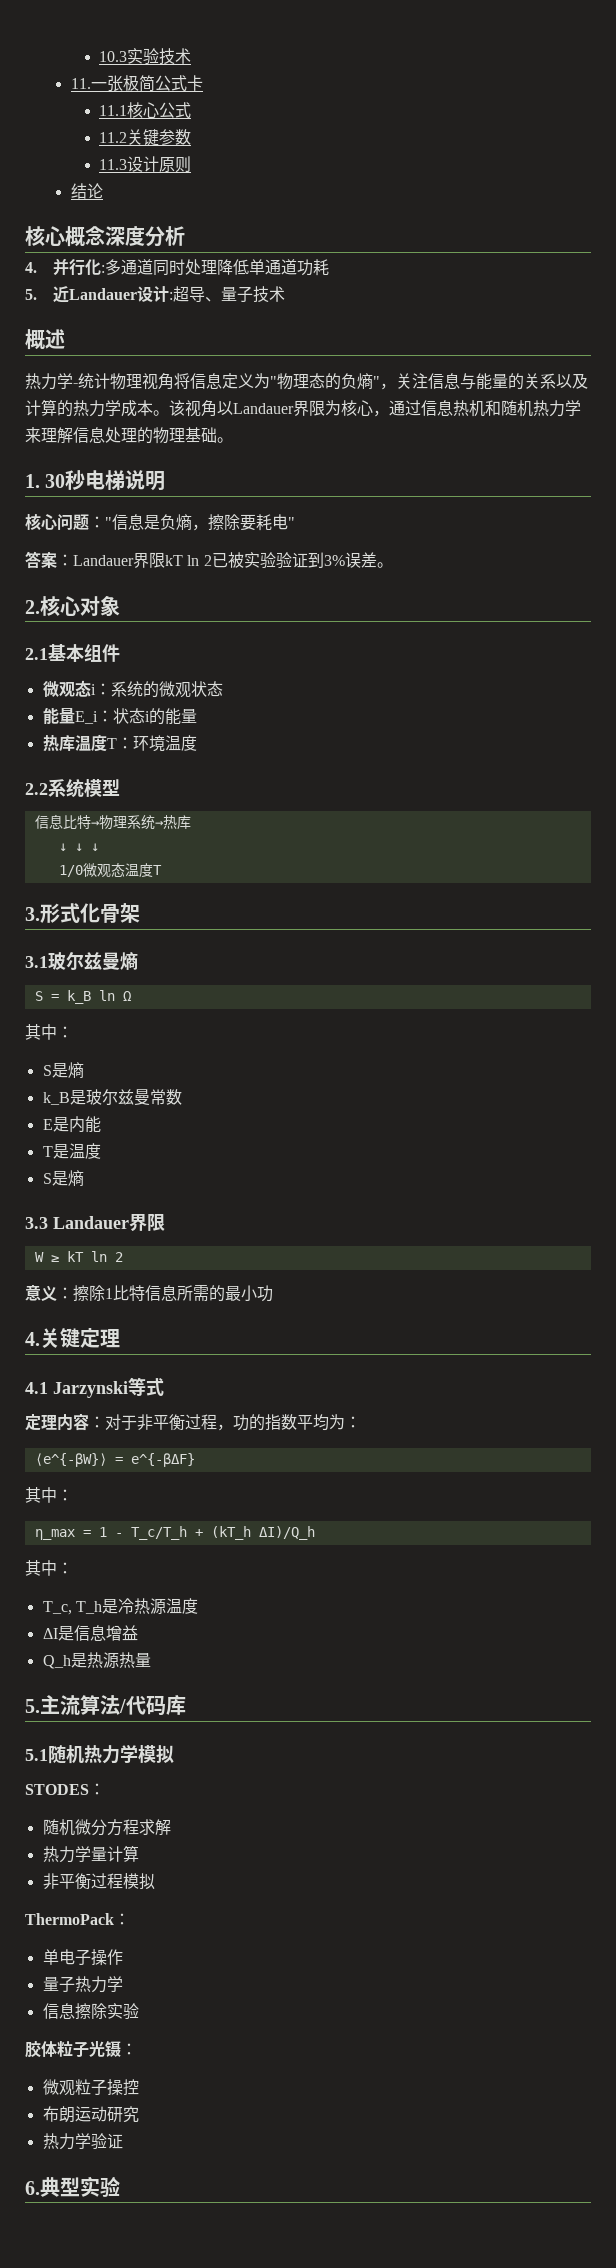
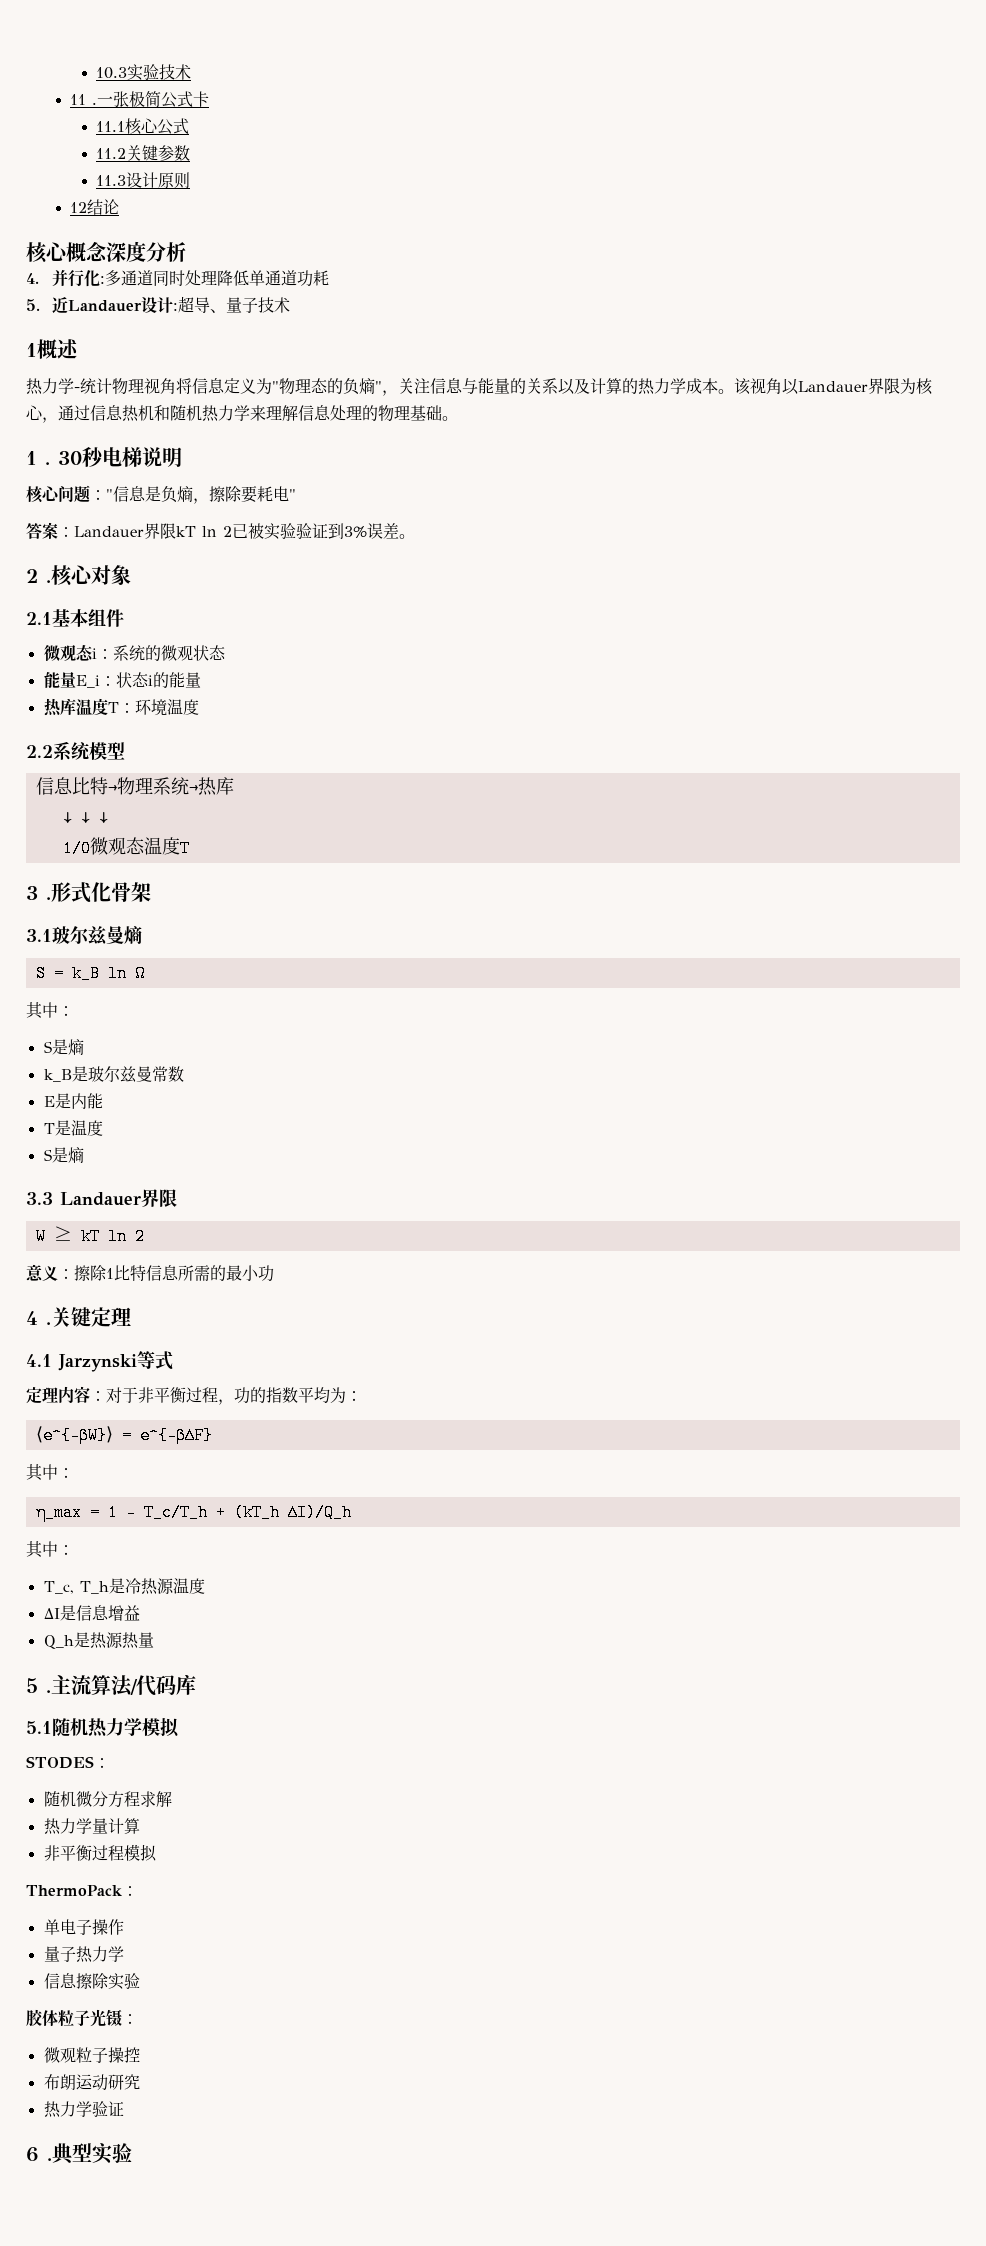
- 11.一张极简公式卡
+ 11 .一张极简公式卡
- 结论
+ 12结论
- 概述
+ 1概述
- 1. 30秒电梯说明
+ 1 . 30秒电梯说明
- 2.核心对象
+ 2 .核心对象
- 3.形式化骨架
+ 3 .形式化骨架
- 4.关键定理
+ 4 .关键定理
- 5.主流算法/代码库
+ 5 .主流算法/代码库
- 6.典型实验
+ 6 .典型实验

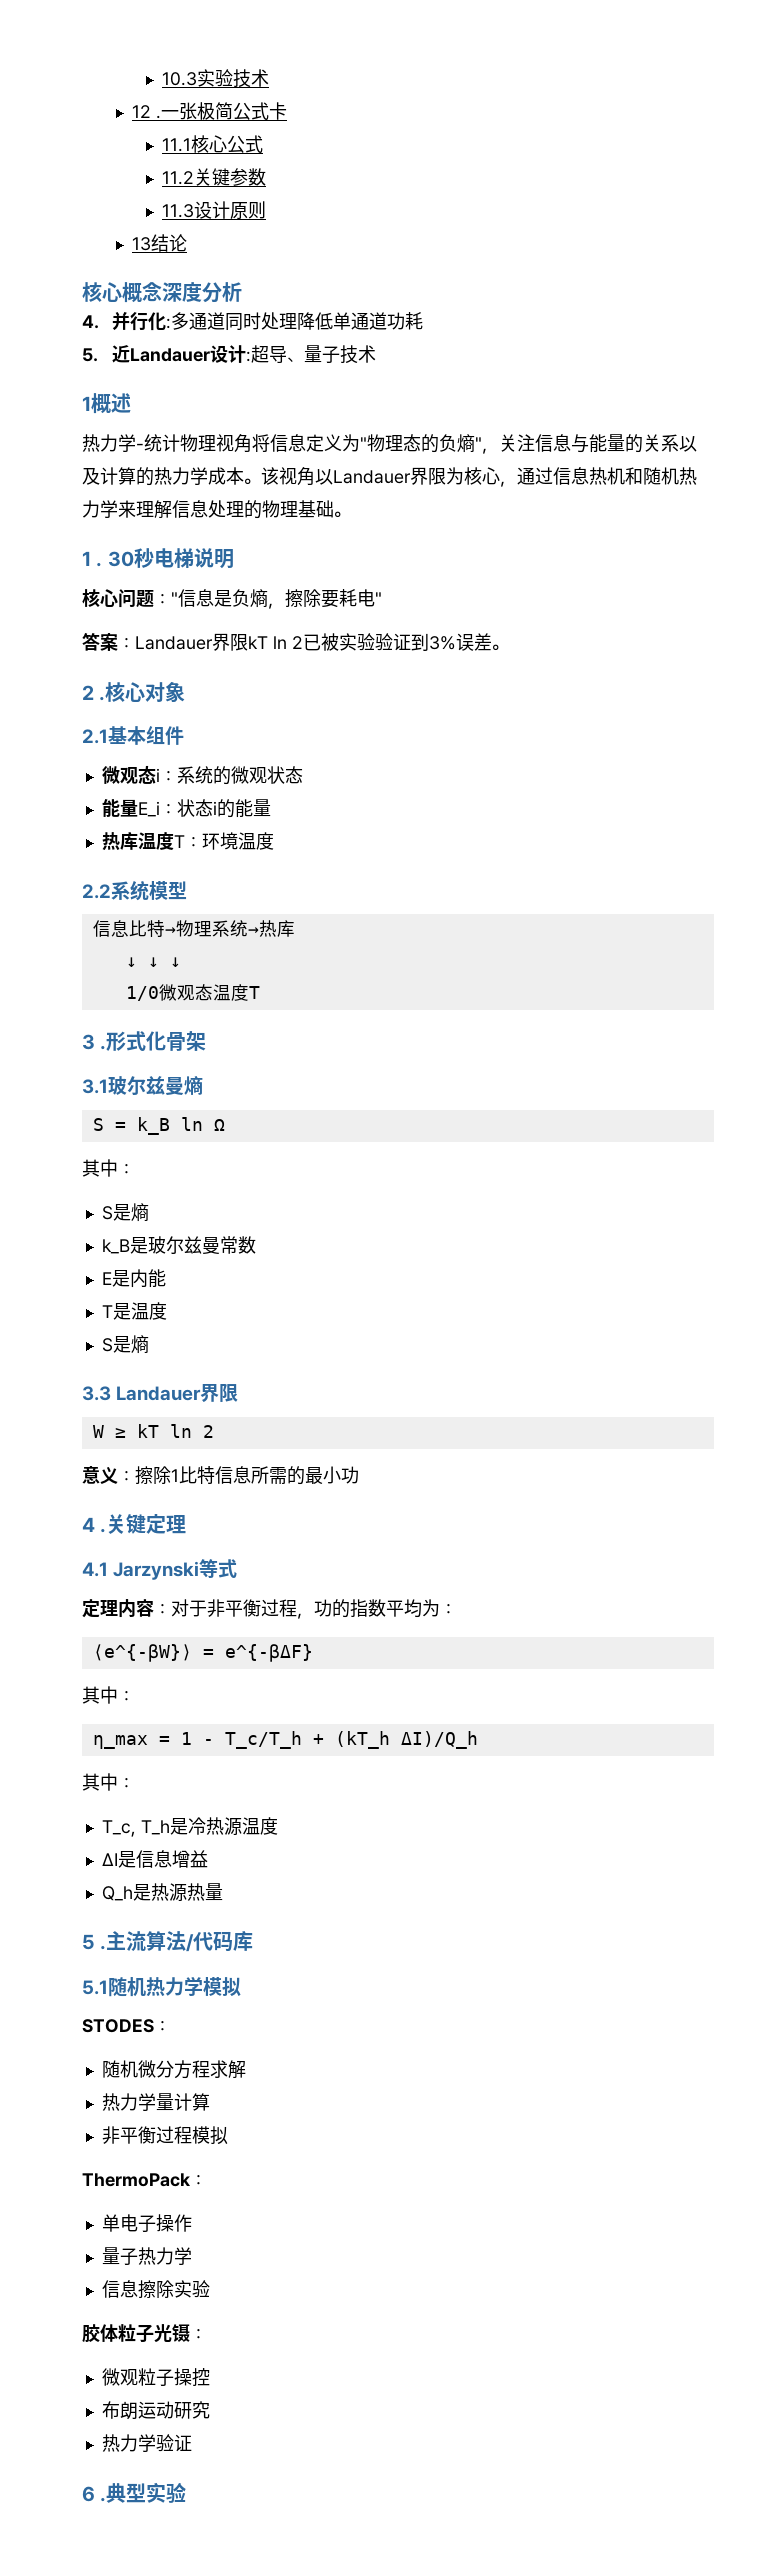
- 11 .
+ 12 .
- 12结论
+ 13结论

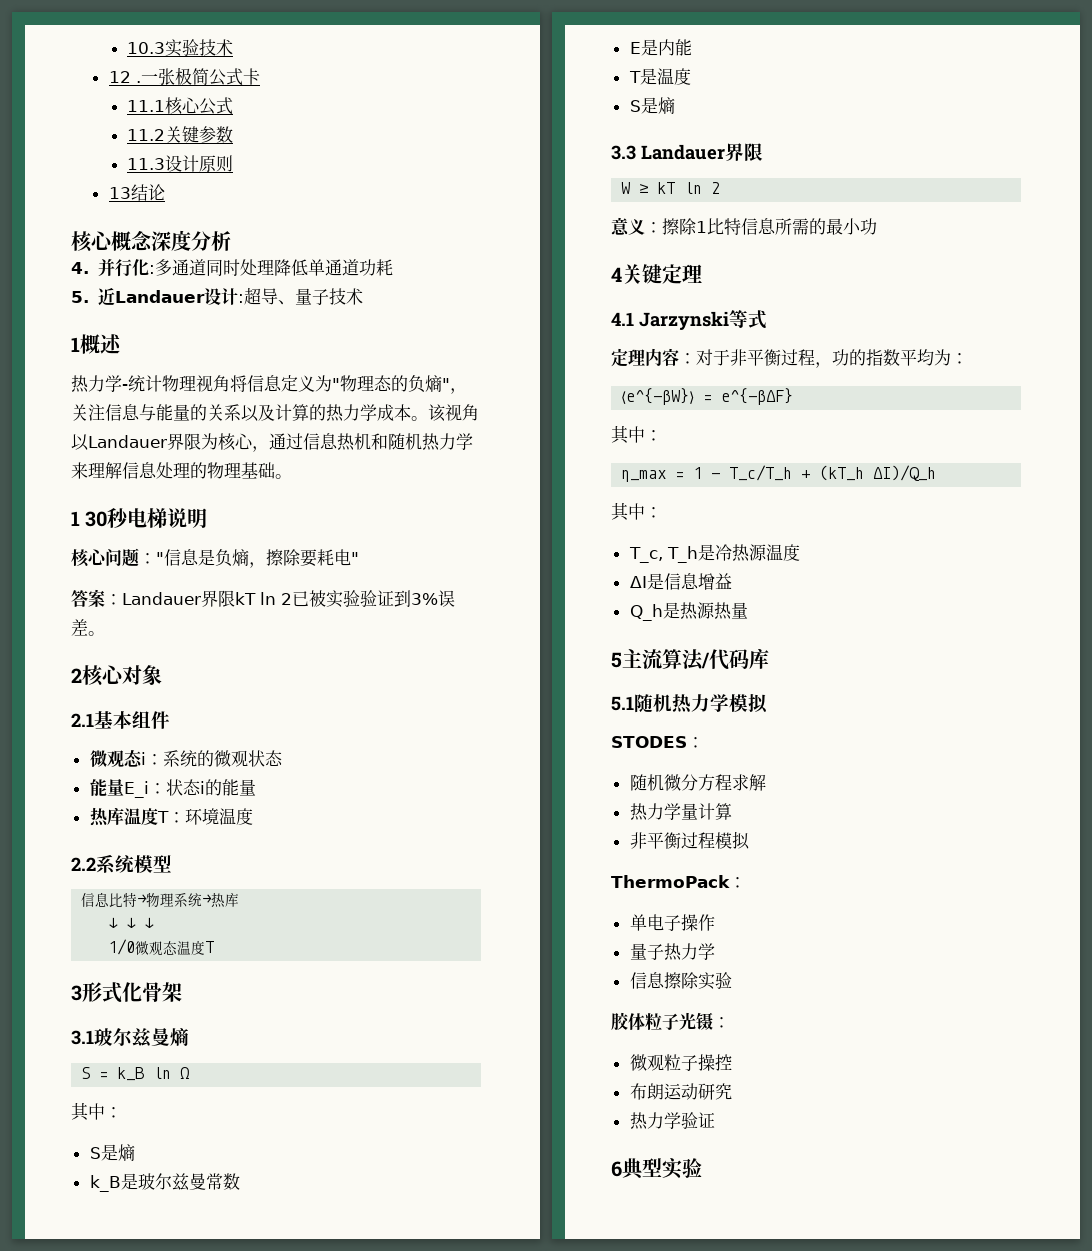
- 1 . 30秒电梯说明
+ 1 30秒电梯说明
- 2 .核心对象
+ 2核心对象
- 3 .形式化骨架
+ 3形式化骨架
- 4 .关键定理
+ 4关键定理
- 5 .主流算法/代码库
+ 5主流算法/代码库
- 6 .典型实验
+ 6典型实验

